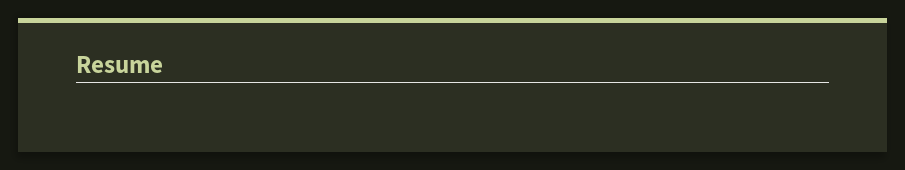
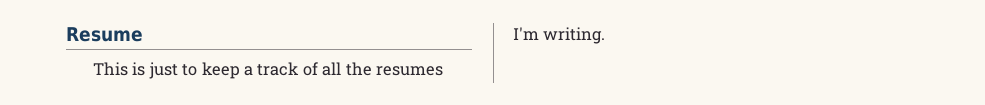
+ This is just to keep a track of all the resumes I'm writing.

